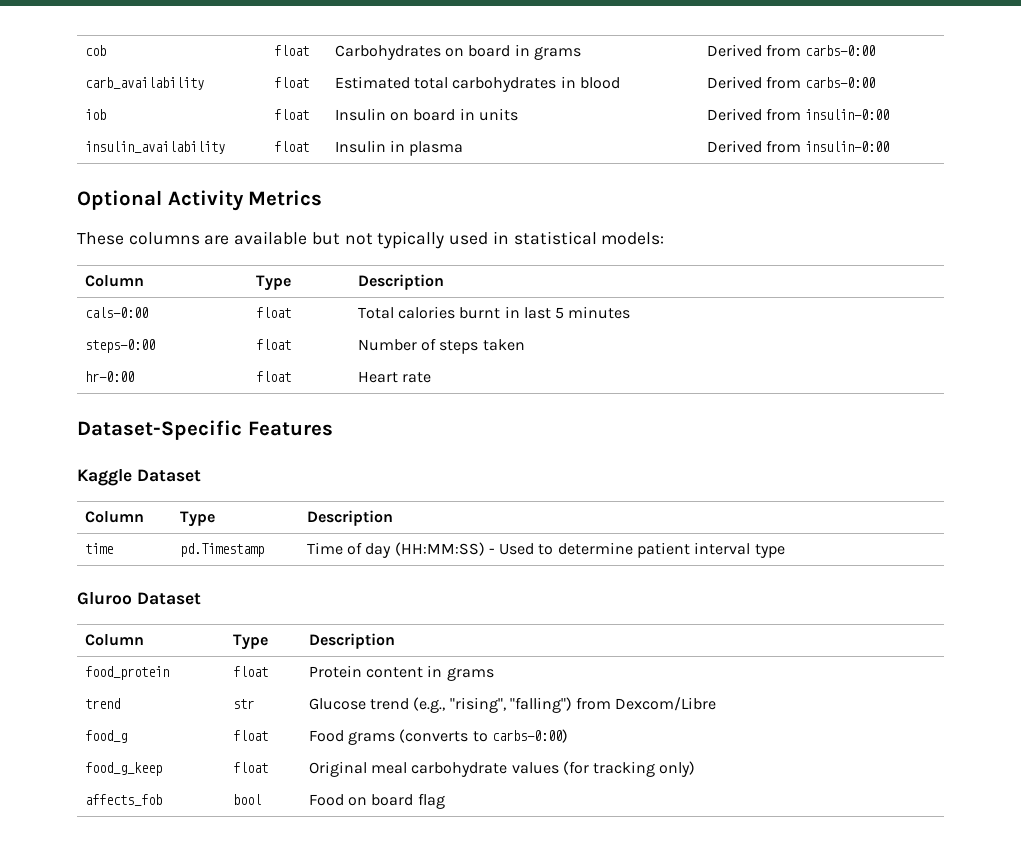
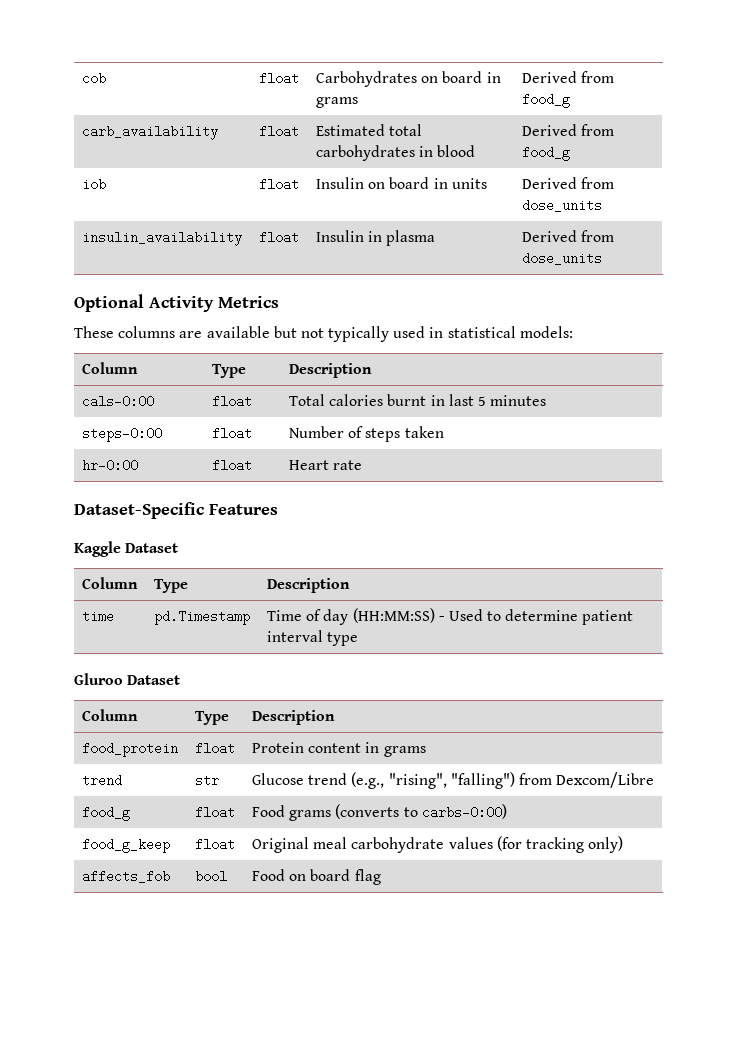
- cob | float | Carbohydrates on board in grams | Derived from carbs-0:00
+ cob | float | Carbohydrates on board in grams | Derived from food_g
- carb_availability | float | Estimated total carbohydrates in blood | Derived from carbs-0:00
+ carb_availability | float | Estimated total carbohydrates in blood | Derived from food_g
- iob | float | Insulin on board in units | Derived from insulin-0:00
+ iob | float | Insulin on board in units | Derived from dose_units
- insulin_availability | float | Insulin in plasma | Derived from insulin-0:00
+ insulin_availability | float | Insulin in plasma | Derived from dose_units

